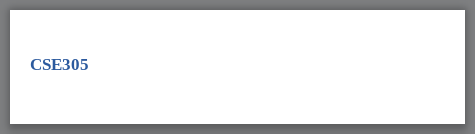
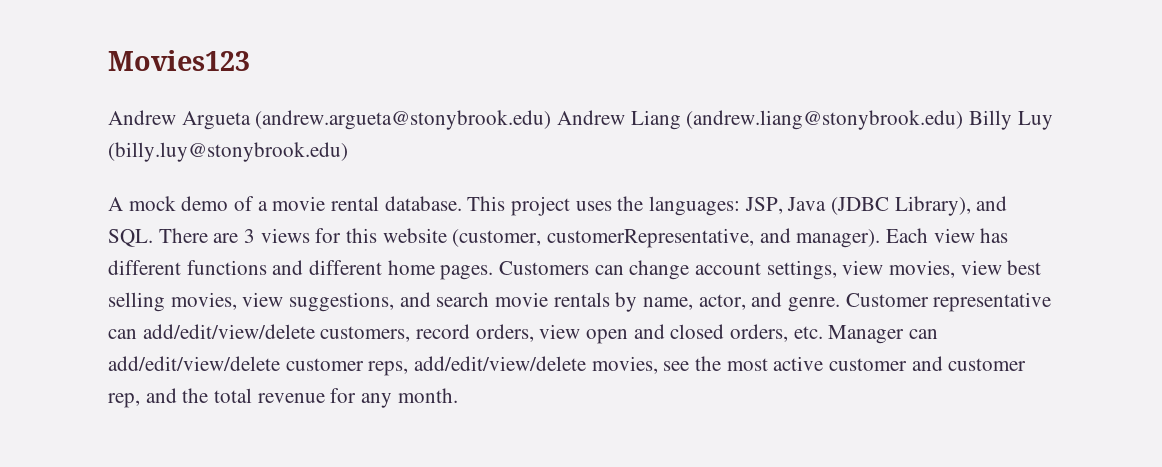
- CSE305
+ Movies123
+ Andrew Argueta (andrew.argueta@stonybrook.edu) Andrew Liang (andrew.liang@stonybrook.edu) Billy Luy (billy.luy@stonybrook.edu)
+ A mock demo of a movie rental database. This project uses the languages: JSP, Java (JDBC Library), and SQL. There are 3 views for this website (customer, customerRepresentative, and manager). Each view has different functions and different home pages. Customers can change account settings, view movies, view best selling movies, view suggestions, and search movie rentals by name, actor, and genre. Customer representative can add/edit/view/delete customers, record orders, view open and closed orders, etc. Manager can add/edit/view/delete customer reps, add/edit/view/delete movies, see the most active customer and customer rep, and the total revenue for any month.

